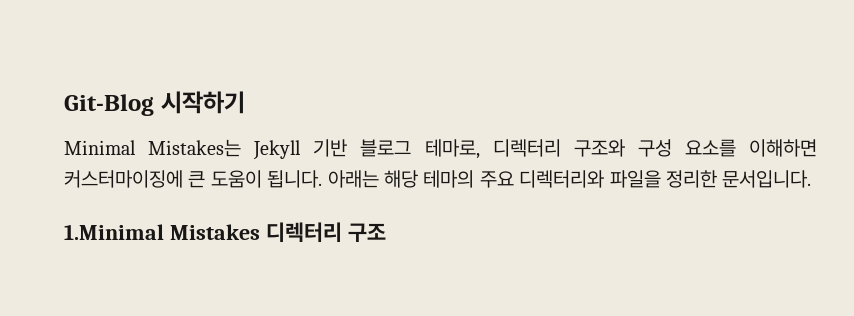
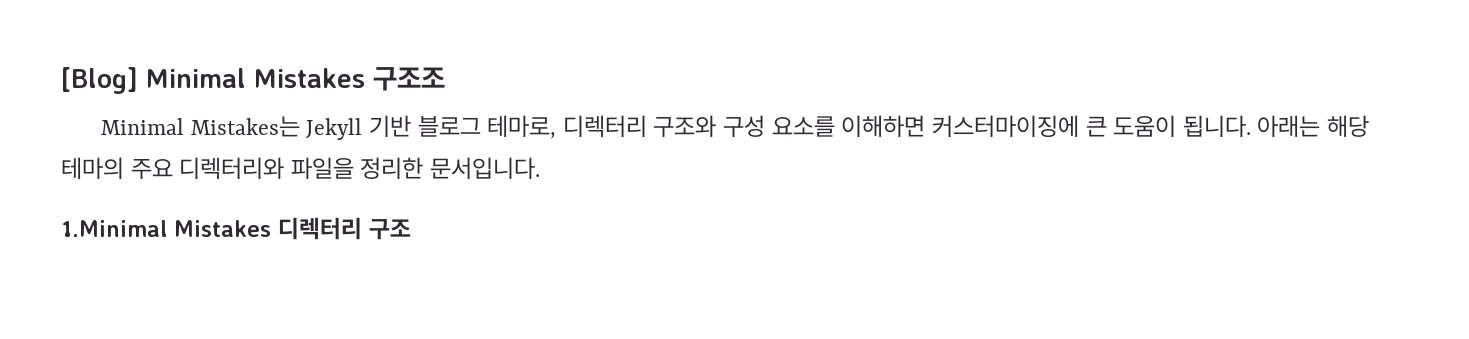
- Git-Blog 시작하기
+ [Blog] Minimal Mistakes 구조조

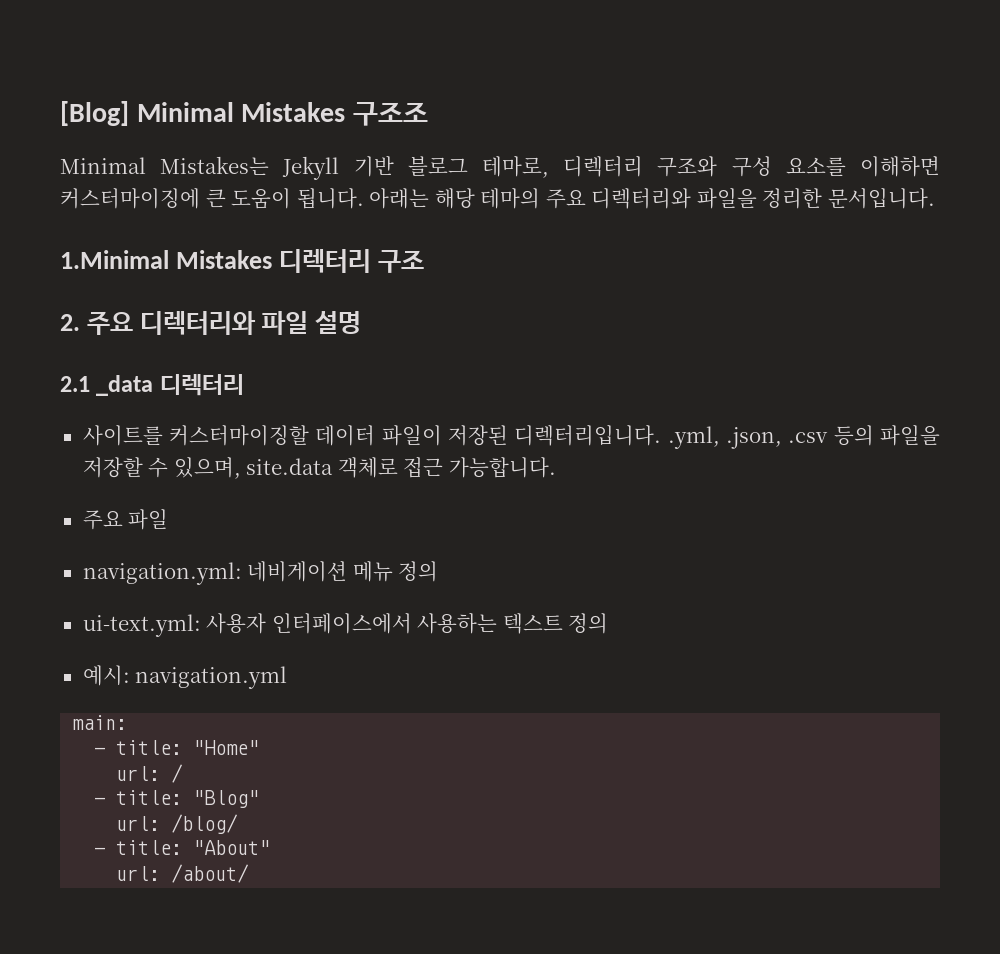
+ 2. 주요 디렉터리와 파일 설명
+ 2.1 _data 디렉터리
+ 사이트를 커스터마이징할 데이터 파일이 저장된 디렉터리입니다. .yml, .json, .csv 등의 파일을 저장할 수 있으며, site.data 객체로 접근 가능합니다.
+ 주요 파일
+ navigation.yml: 네비게이션 메뉴 정의
+ ui-text.yml: 사용자 인터페이스에서 사용하는 텍스트 정의
+ 예시: navigation.yml
+ main:
+ - title: "Home"
+ url: /
+ - title: "Blog"
+ url: /blog/
+ - title: "About"
+ url: /about/

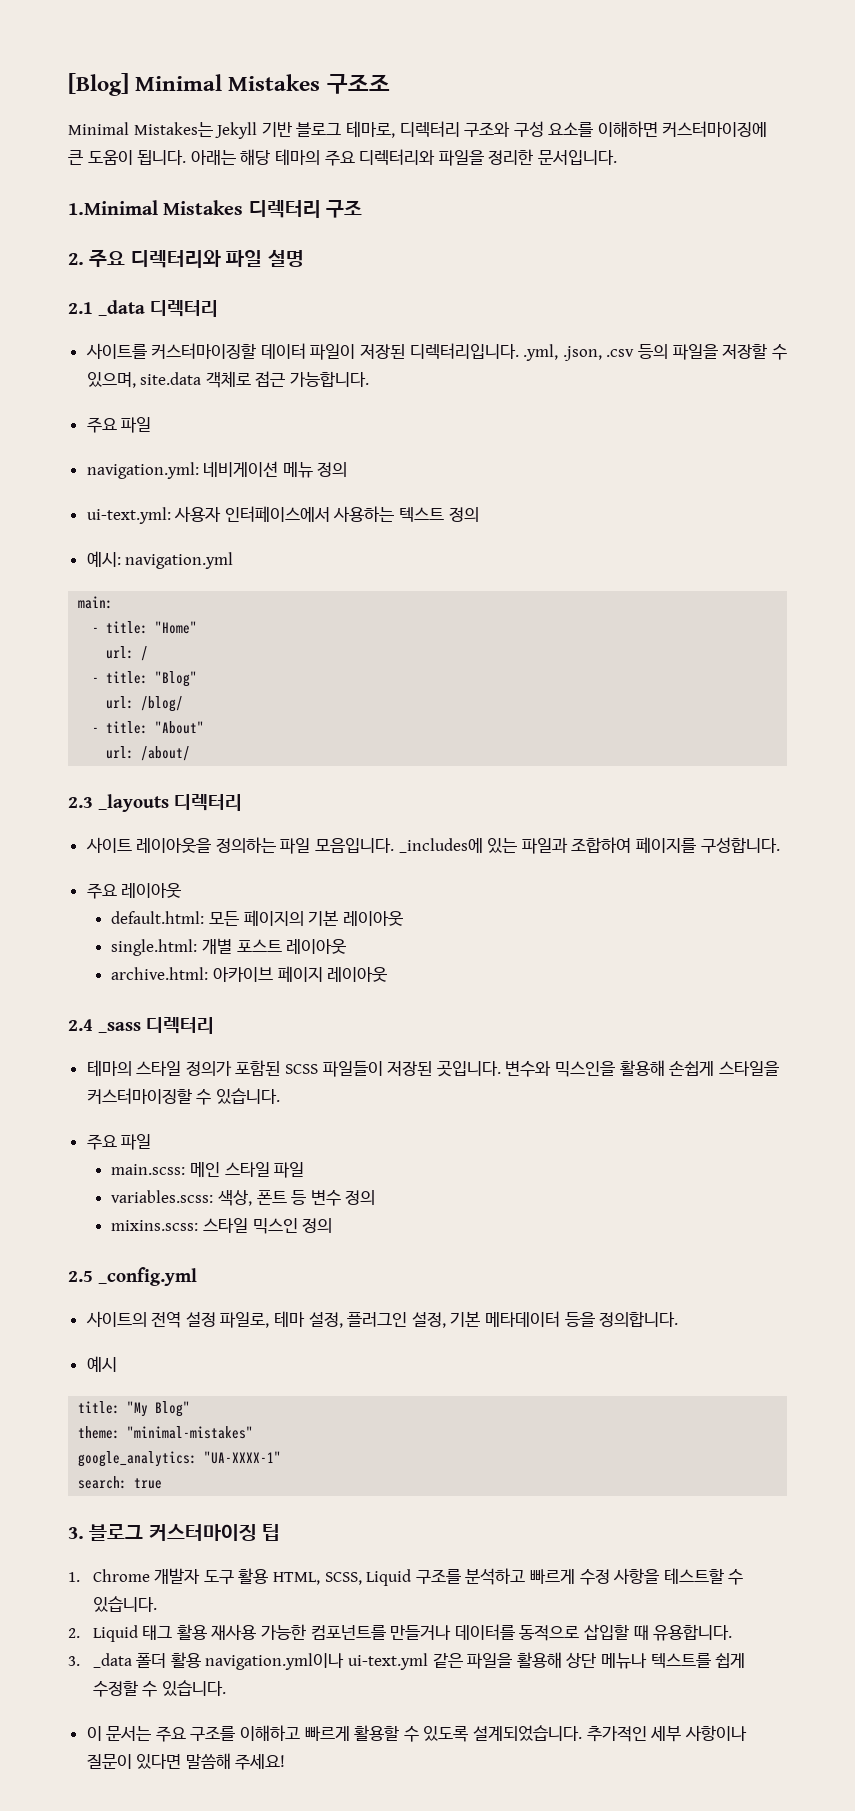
+ 2.3 _layouts 디렉터리
+ 사이트 레이아웃을 정의하는 파일 모음입니다. _includes에 있는 파일과 조합하여 페이지를 구성합니다.
+ 주요 레이아웃
+ default.html: 모든 페이지의 기본 레이아웃
+ single.html: 개별 포스트 레이아웃
+ archive.html: 아카이브 페이지 레이아웃
+ 2.4 _sass 디렉터리
+ 테마의 스타일 정의가 포함된 SCSS 파일들이 저장된 곳입니다. 변수와 믹스인을 활용해 손쉽게 스타일을 커스터마이징할 수 있습니다.
+ 주요 파일
+ main.scss: 메인 스타일 파일
+ variables.scss: 색상, 폰트 등 변수 정의
+ mixins.scss: 스타일 믹스인 정의
+ 2.5 _config.yml
+ 사이트의 전역 설정 파일로, 테마 설정, 플러그인 설정, 기본 메타데이터 등을 정의합니다.
+ 예시
+ title: "My Blog"
+ theme: "minimal-mistakes"
+ google_analytics: "UA-XXXX-1"
+ search: true
+ 3. 블로그 커스터마이징 팁
+ 1. Chrome 개발자 도구 활용 HTML, SCSS, Liquid 구조를 분석하고 빠르게 수정 사항을 테스트할 수 있습니다.
+ 2. Liquid 태그 활용 재사용 가능한 컴포넌트를 만들거나 데이터를 동적으로 삽입할 때 유용합니다.
+ 3. _data 폴더 활용 navigation.yml이나 ui-text.yml 같은 파일을 활용해 상단 메뉴나 텍스트를 쉽게 수정할 수 있습니다.
+ 이 문서는 주요 구조를 이해하고 빠르게 활용할 수 있도록 설계되었습니다. 추가적인 세부 사항이나 질문이 있다면 말씀해 주세요!

